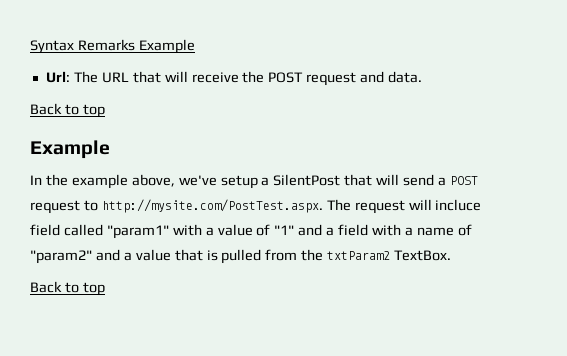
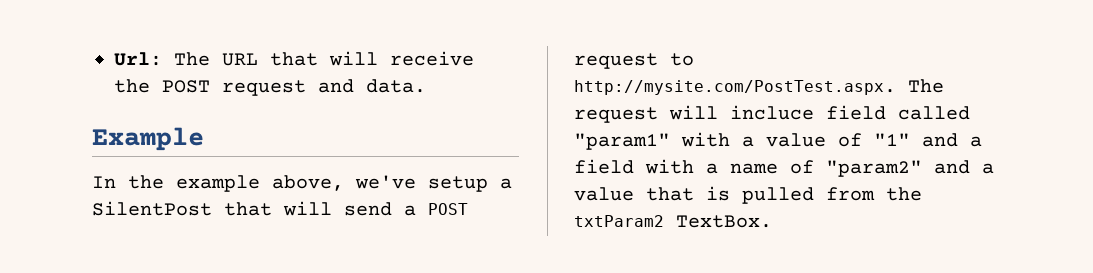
- Syntax Remarks Example
  Url: The URL that will receive the POST request and data.
- Back to top
  In the example above, we've setup a SilentPost that will send a POST request to http://mysite.com/PostTest.aspx. The request will incluce field called "param1" with a value of "1" and a field with a name of "param2" and a value that is pulled from the txtParam2 TextBox.
- Back to top

